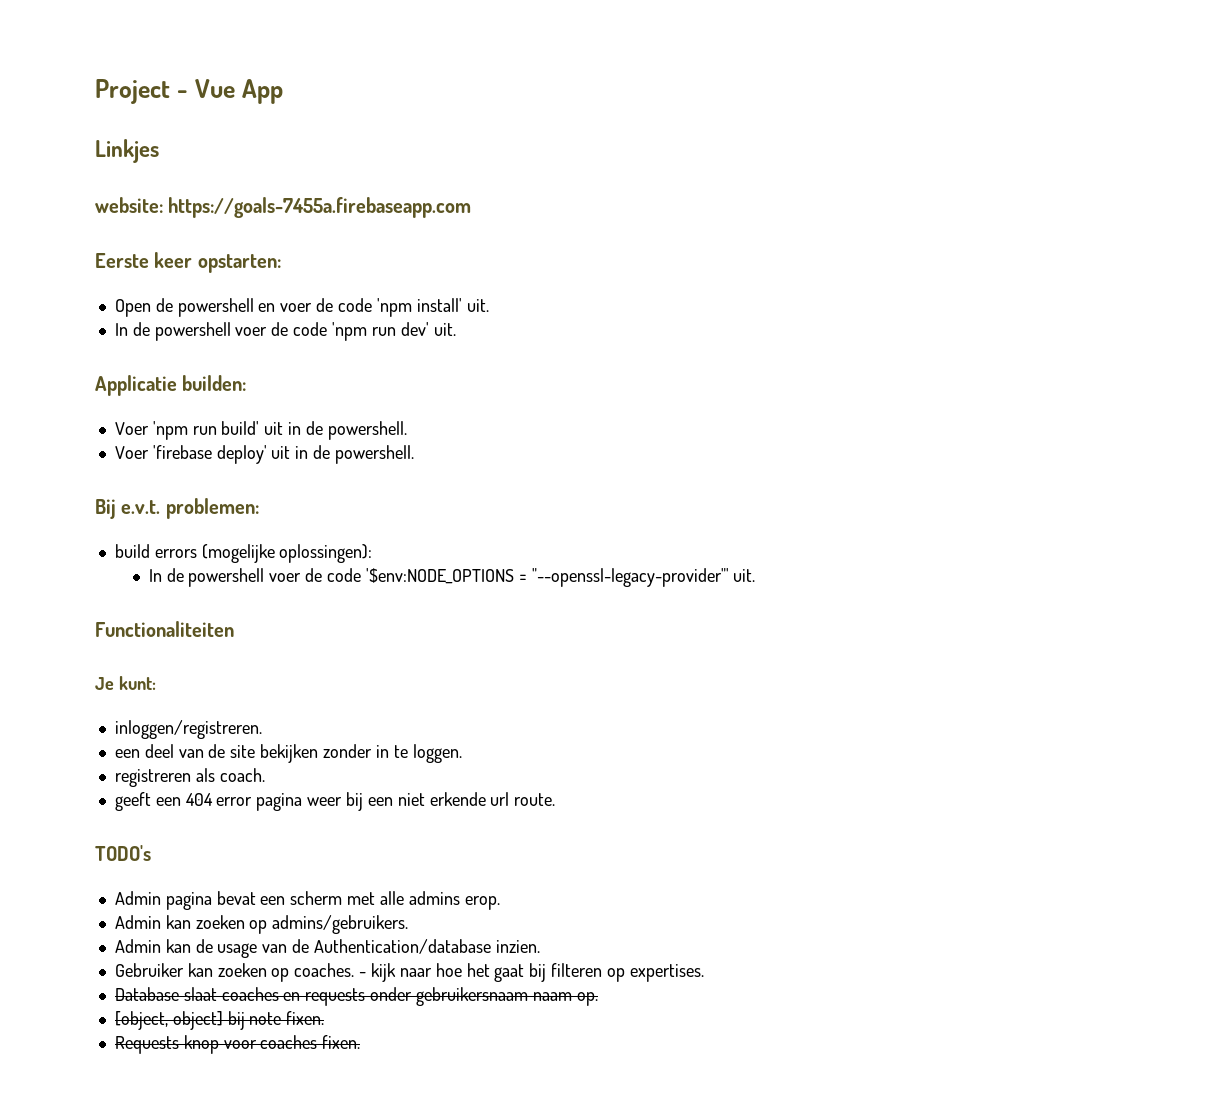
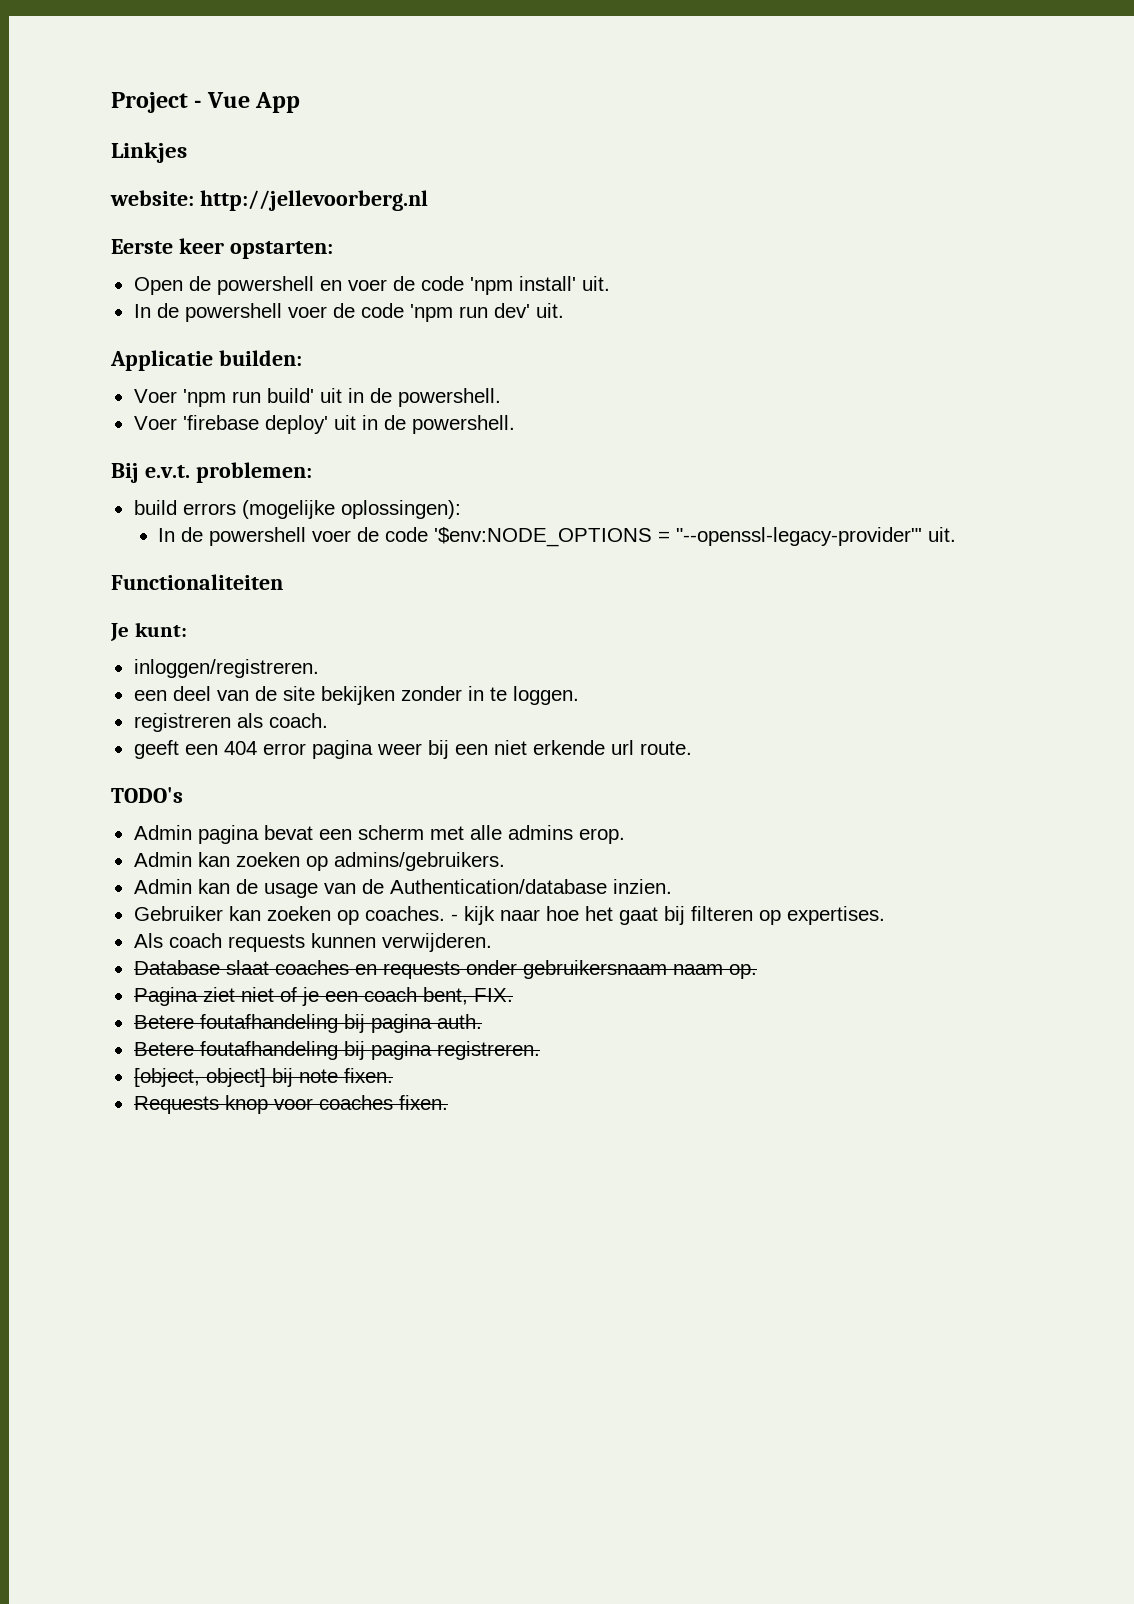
- website: https://goals-7455a.firebaseapp.com
+ website: http://jellevoorberg.nl
+ Als coach requests kunnen verwijderen.
+ Pagina ziet niet of je een coach bent, FIX.
+ Betere foutafhandeling bij pagina auth.
+ Betere foutafhandeling bij pagina registreren.

